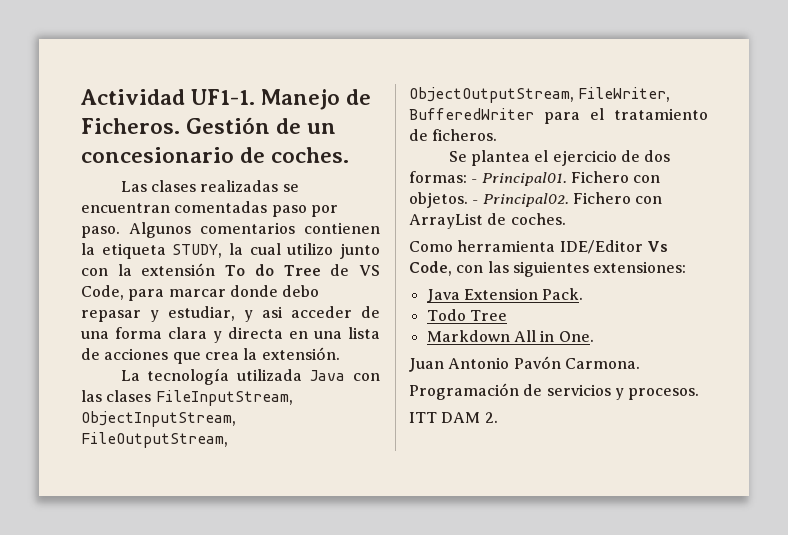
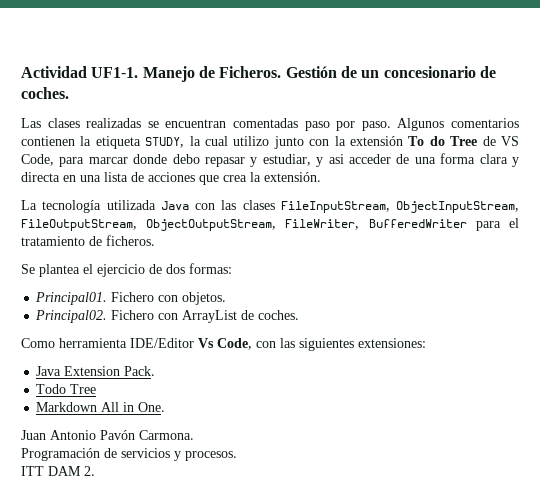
- Se plantea el ejercicio de dos formas: - Principal01.
+ Se plantea el ejercicio de dos formas:
+ Principal01.
- Fichero con objetos. - Principal02.
+ Fichero con objetos.
+ Principal02.

